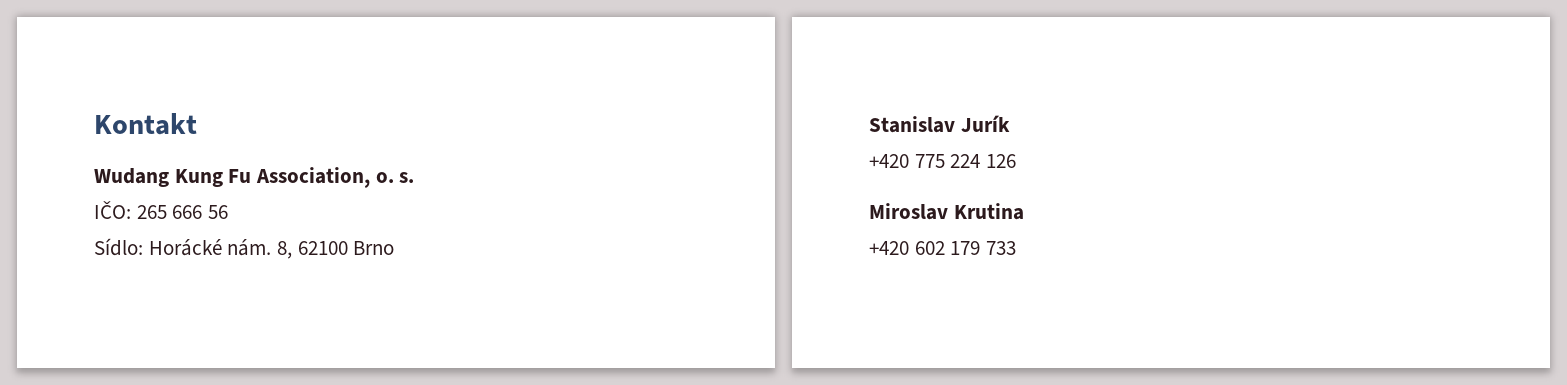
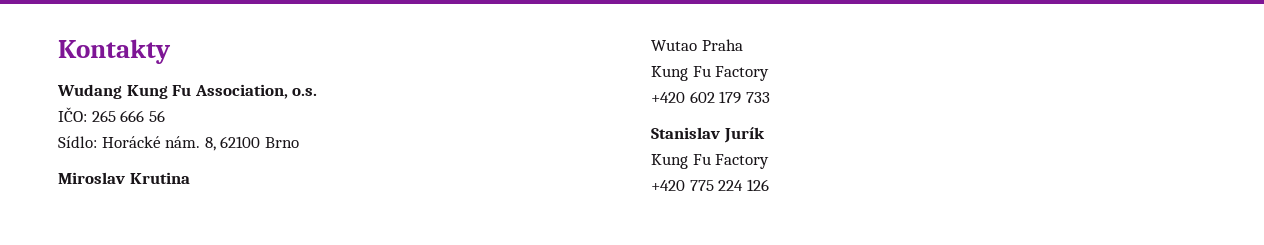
- Kontakt
+ Kontakty
- Wudang Kung Fu Association, o. s.
+ Wudang Kung Fu Association, o.s.
+ Miroslav Krutina
+ Wutao Praha
+ Kung Fu Factory
+ +420 602 179 733
  Stanislav Jurík
+ Kung Fu Factory
- Miroslav Krutina
- +420 602 179 733

